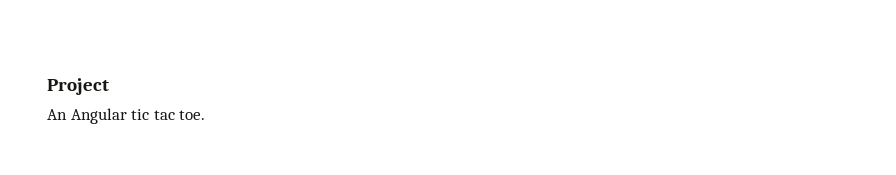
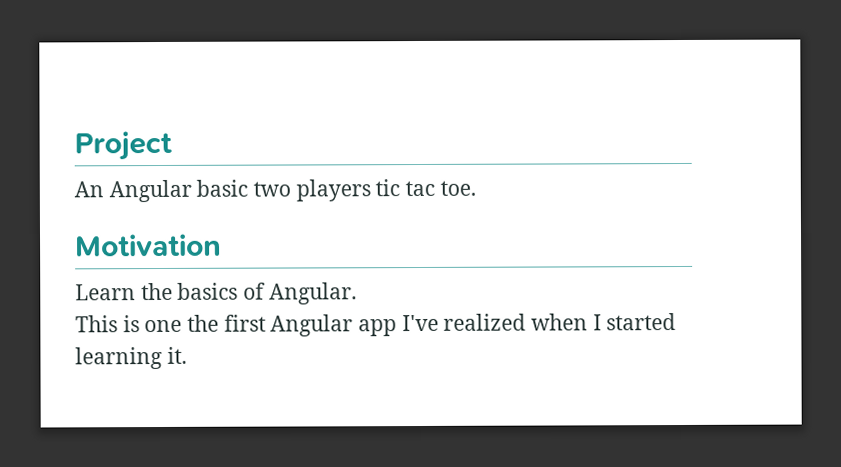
- An Angular tic tac toe.
+ An Angular basic two players tic tac toe.
+ Motivation
+ Learn the basics of Angular.
+ This is one the first Angular app I've realized when I started learning it.

